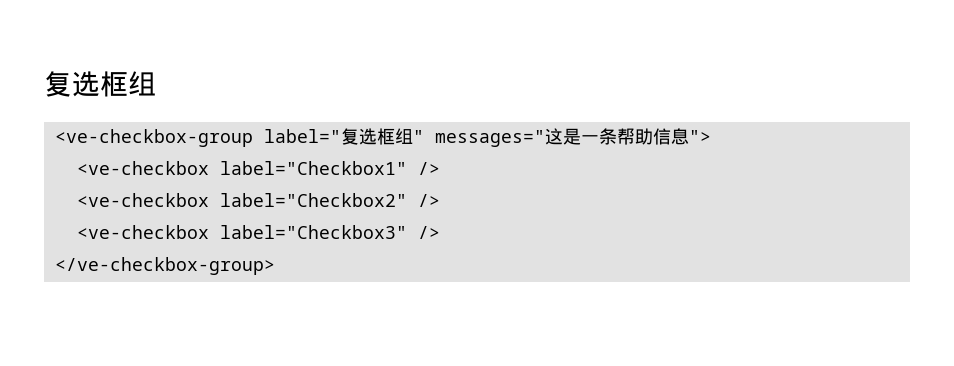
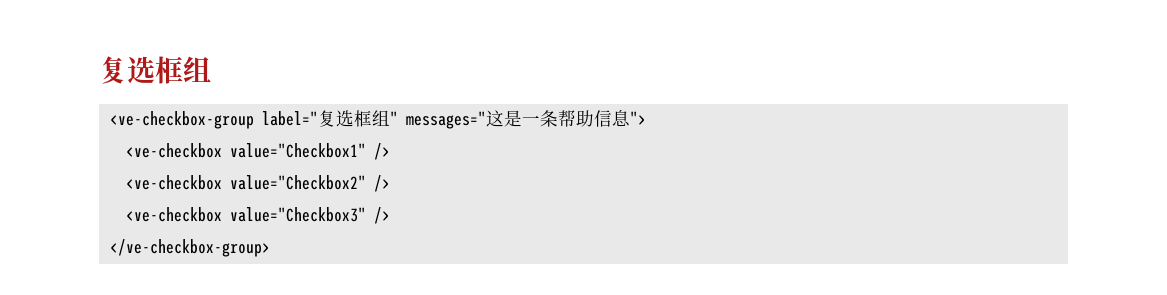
- <ve-checkbox label="Checkbox1" />
- <ve-checkbox label="Checkbox2" />
- <ve-checkbox label="Checkbox3" />
+ <ve-checkbox value="Checkbox1" />
+ <ve-checkbox value="Checkbox2" />
+ <ve-checkbox value="Checkbox3" />

